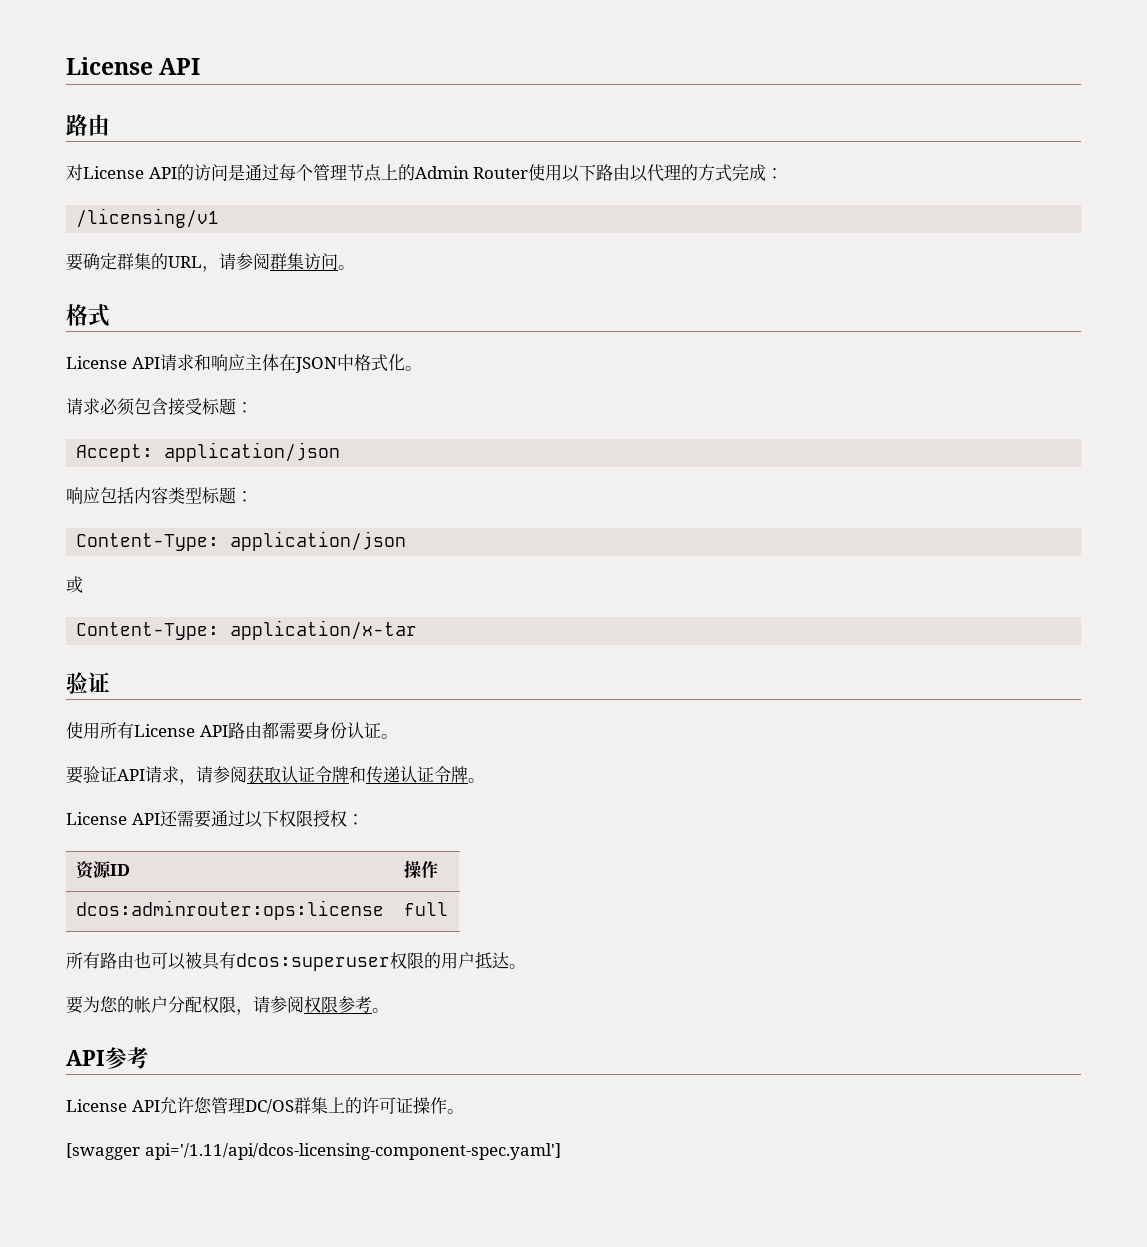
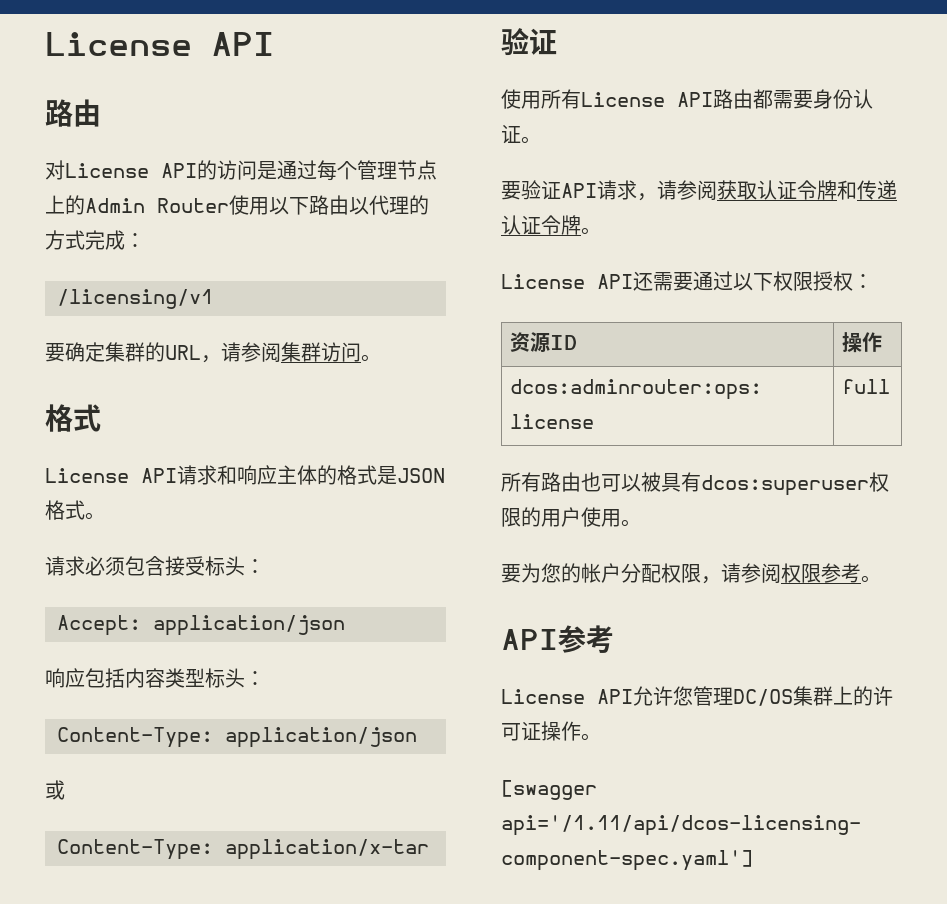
- 要确定群集的URL，请参阅群集访问。
+ 要确定集群的URL，请参阅集群访问。
- License API请求和响应主体在JSON中格式化。
+ License API请求和响应主体的格式是JSON格式。
- 请求必须包含接受标题：
+ 请求必须包含接受标头：
- 响应包括内容类型标题：
+ 响应包括内容类型标头：
- 所有路由也可以被具有dcos:superuser权限的用户抵达。
+ 所有路由也可以被具有dcos:superuser权限的用户使用。
- License API允许您管理DC/OS群集上的许可证操作。
+ License API允许您管理DC/OS集群上的许可证操作。

